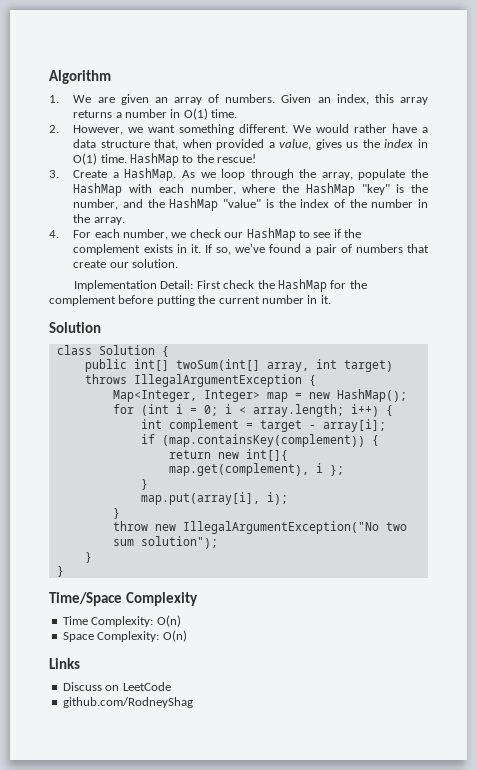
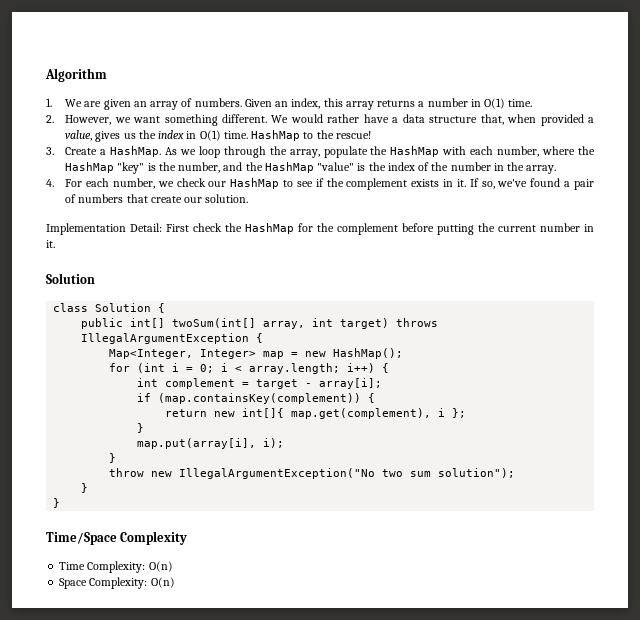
- Links
- Discuss on LeetCode
- github.com/RodneyShag

